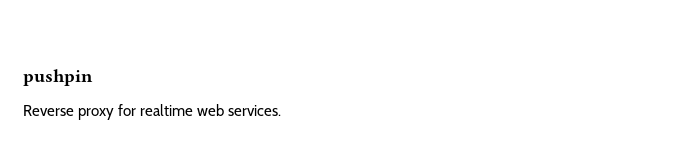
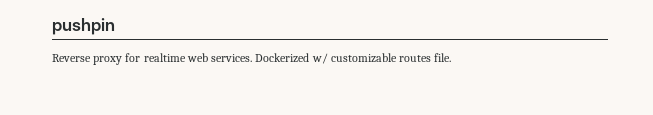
+ Dockerized w/ customizable routes file.

